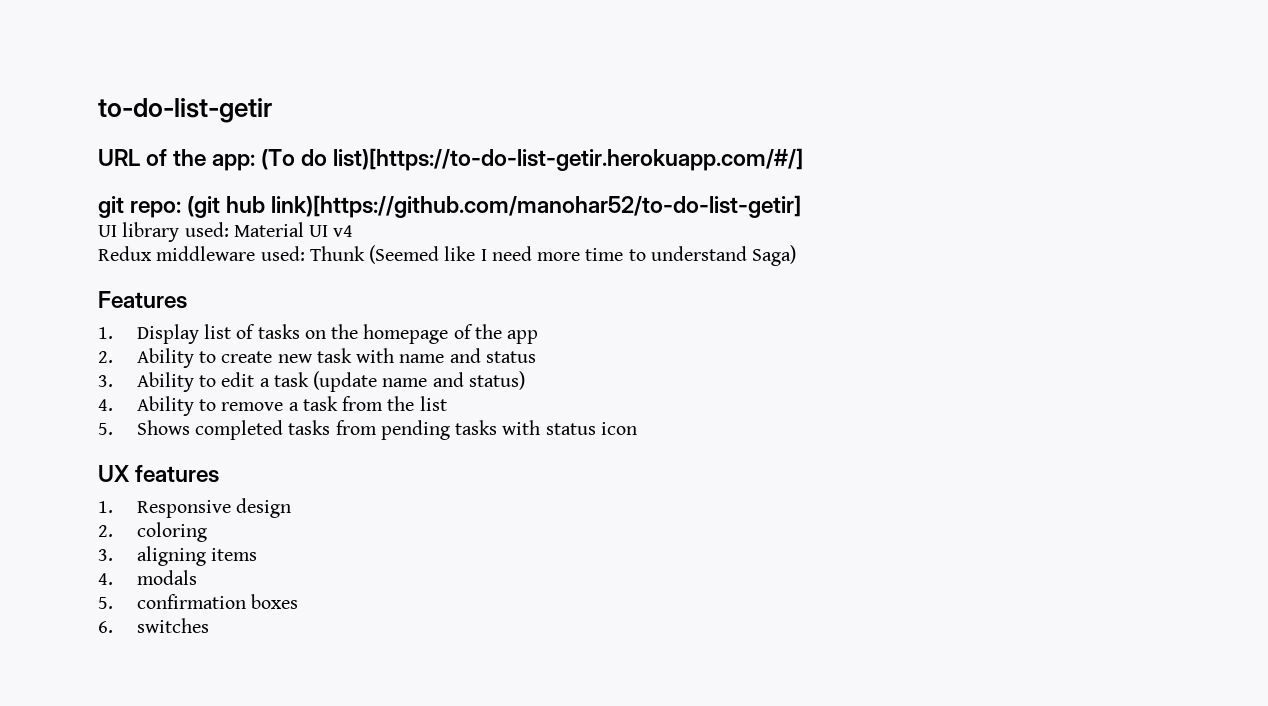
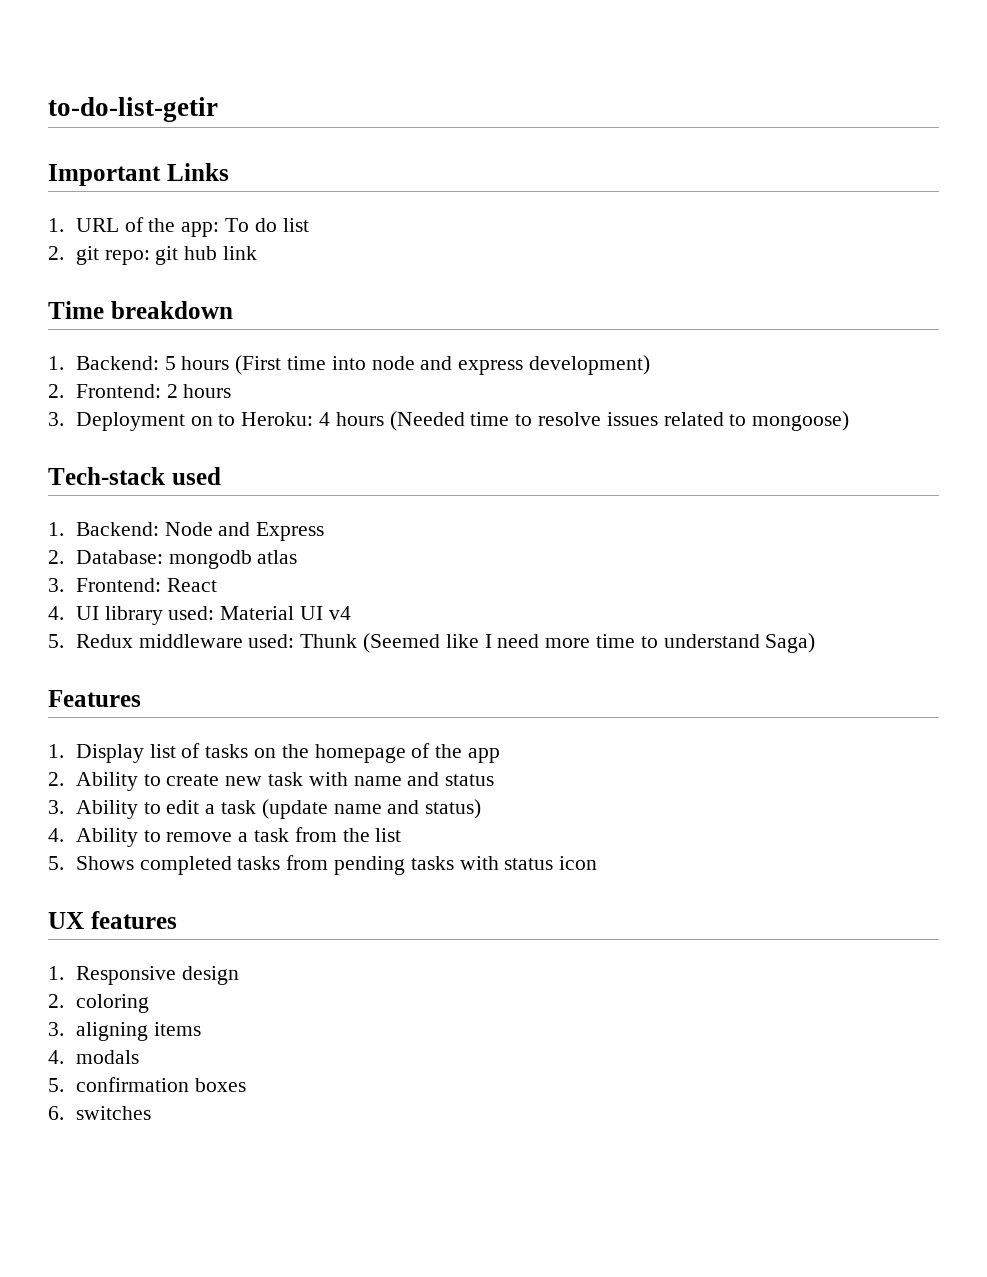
- URL of the app: (To do list)[https://to-do-list-getir.herokuapp.com/#/]
- git repo: (git hub link)[https://github.com/manohar52/to-do-list-getir]
- UI library used: Material UI v4
+ Important Links
+ 1. URL of the app: To do list
+ 2. git repo: git hub link
+ Time breakdown
+ 1. Backend: 5 hours (First time into node and express development)
+ 2. Frontend: 2 hours
+ 3. Deployment on to Heroku: 4 hours (Needed time to resolve issues related to mongoose)
+ Tech-stack used
+ 1. Backend: Node and Express
+ 2. Database: mongodb atlas
+ 3. Frontend: React
+ 4. UI library used: Material UI v4
- Redux middleware used: Thunk (Seemed like I need more time to understand Saga)
+ 5. Redux middleware used: Thunk (Seemed like I need more time to understand Saga)

